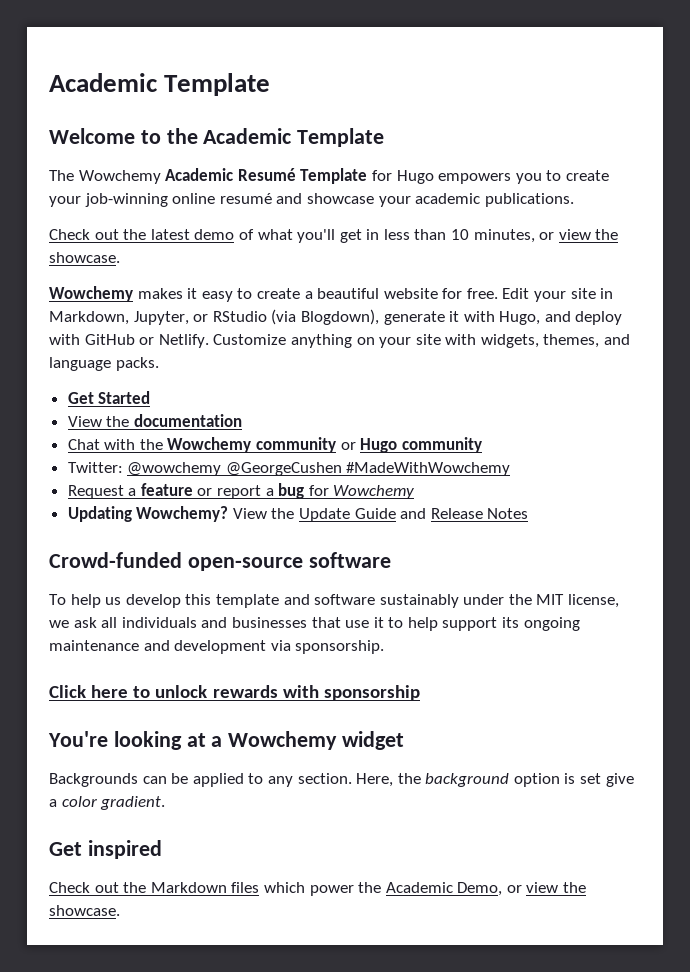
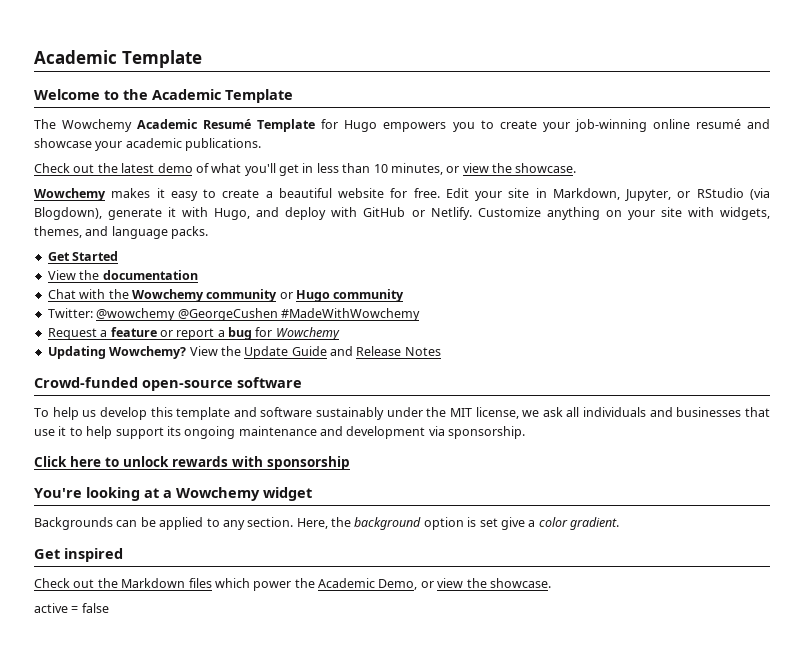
+ active = false

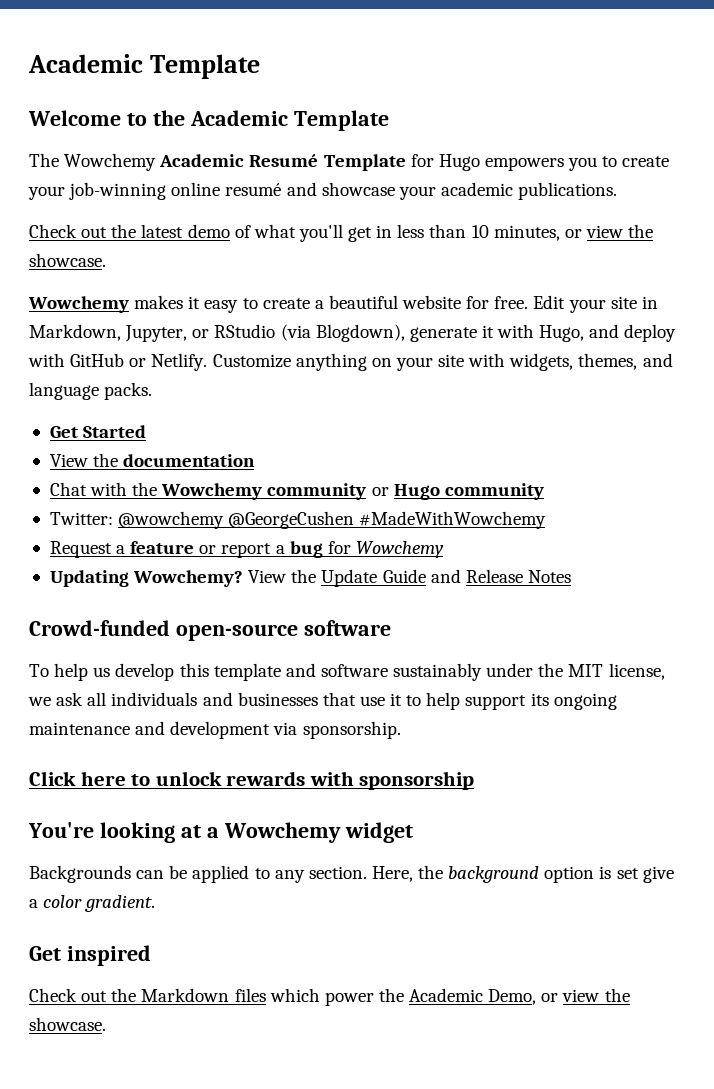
- active = false

